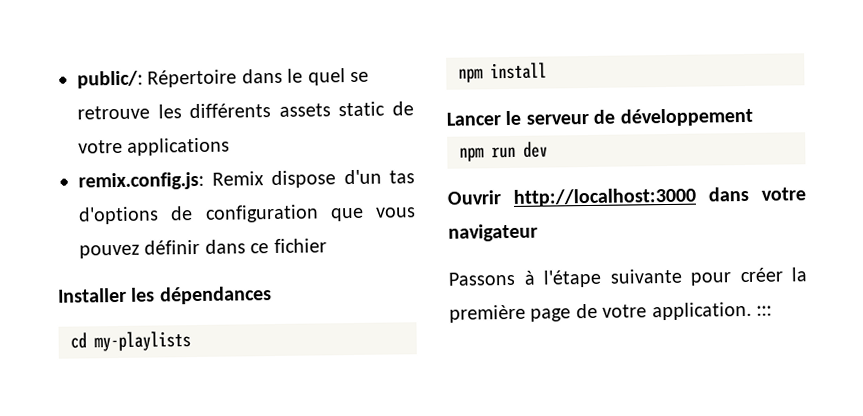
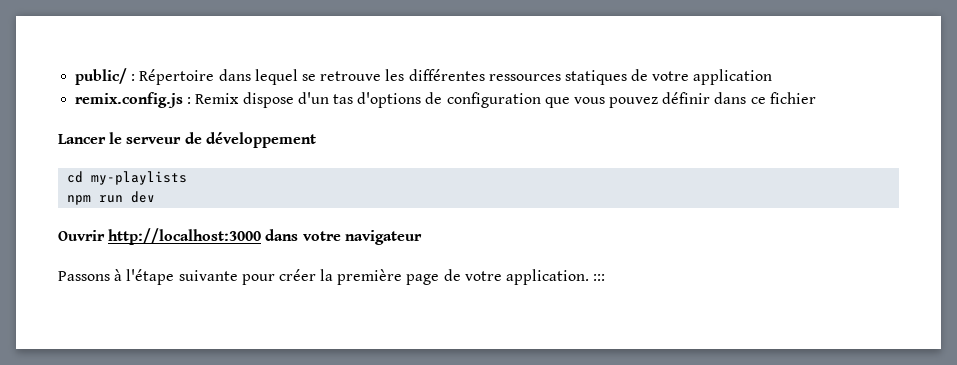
- public/: Répertoire dans le quel se retrouve les différents assets static de votre applications
- remix.config.js: Remix dispose d'un tas d'options de configuration que vous pouvez définir dans ce fichier
+ public/ : Répertoire dans lequel se retrouve les différentes ressources statiques de votre application
+ remix.config.js : Remix dispose d'un tas d'options de configuration que vous pouvez définir dans ce fichier
- Installer les dépendances
- cd my-playlists
- npm install
+ cd my-playlists

